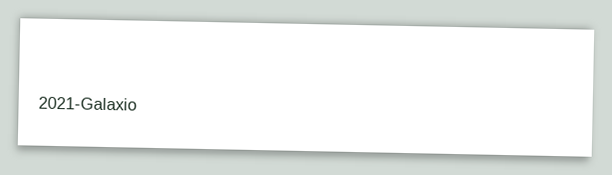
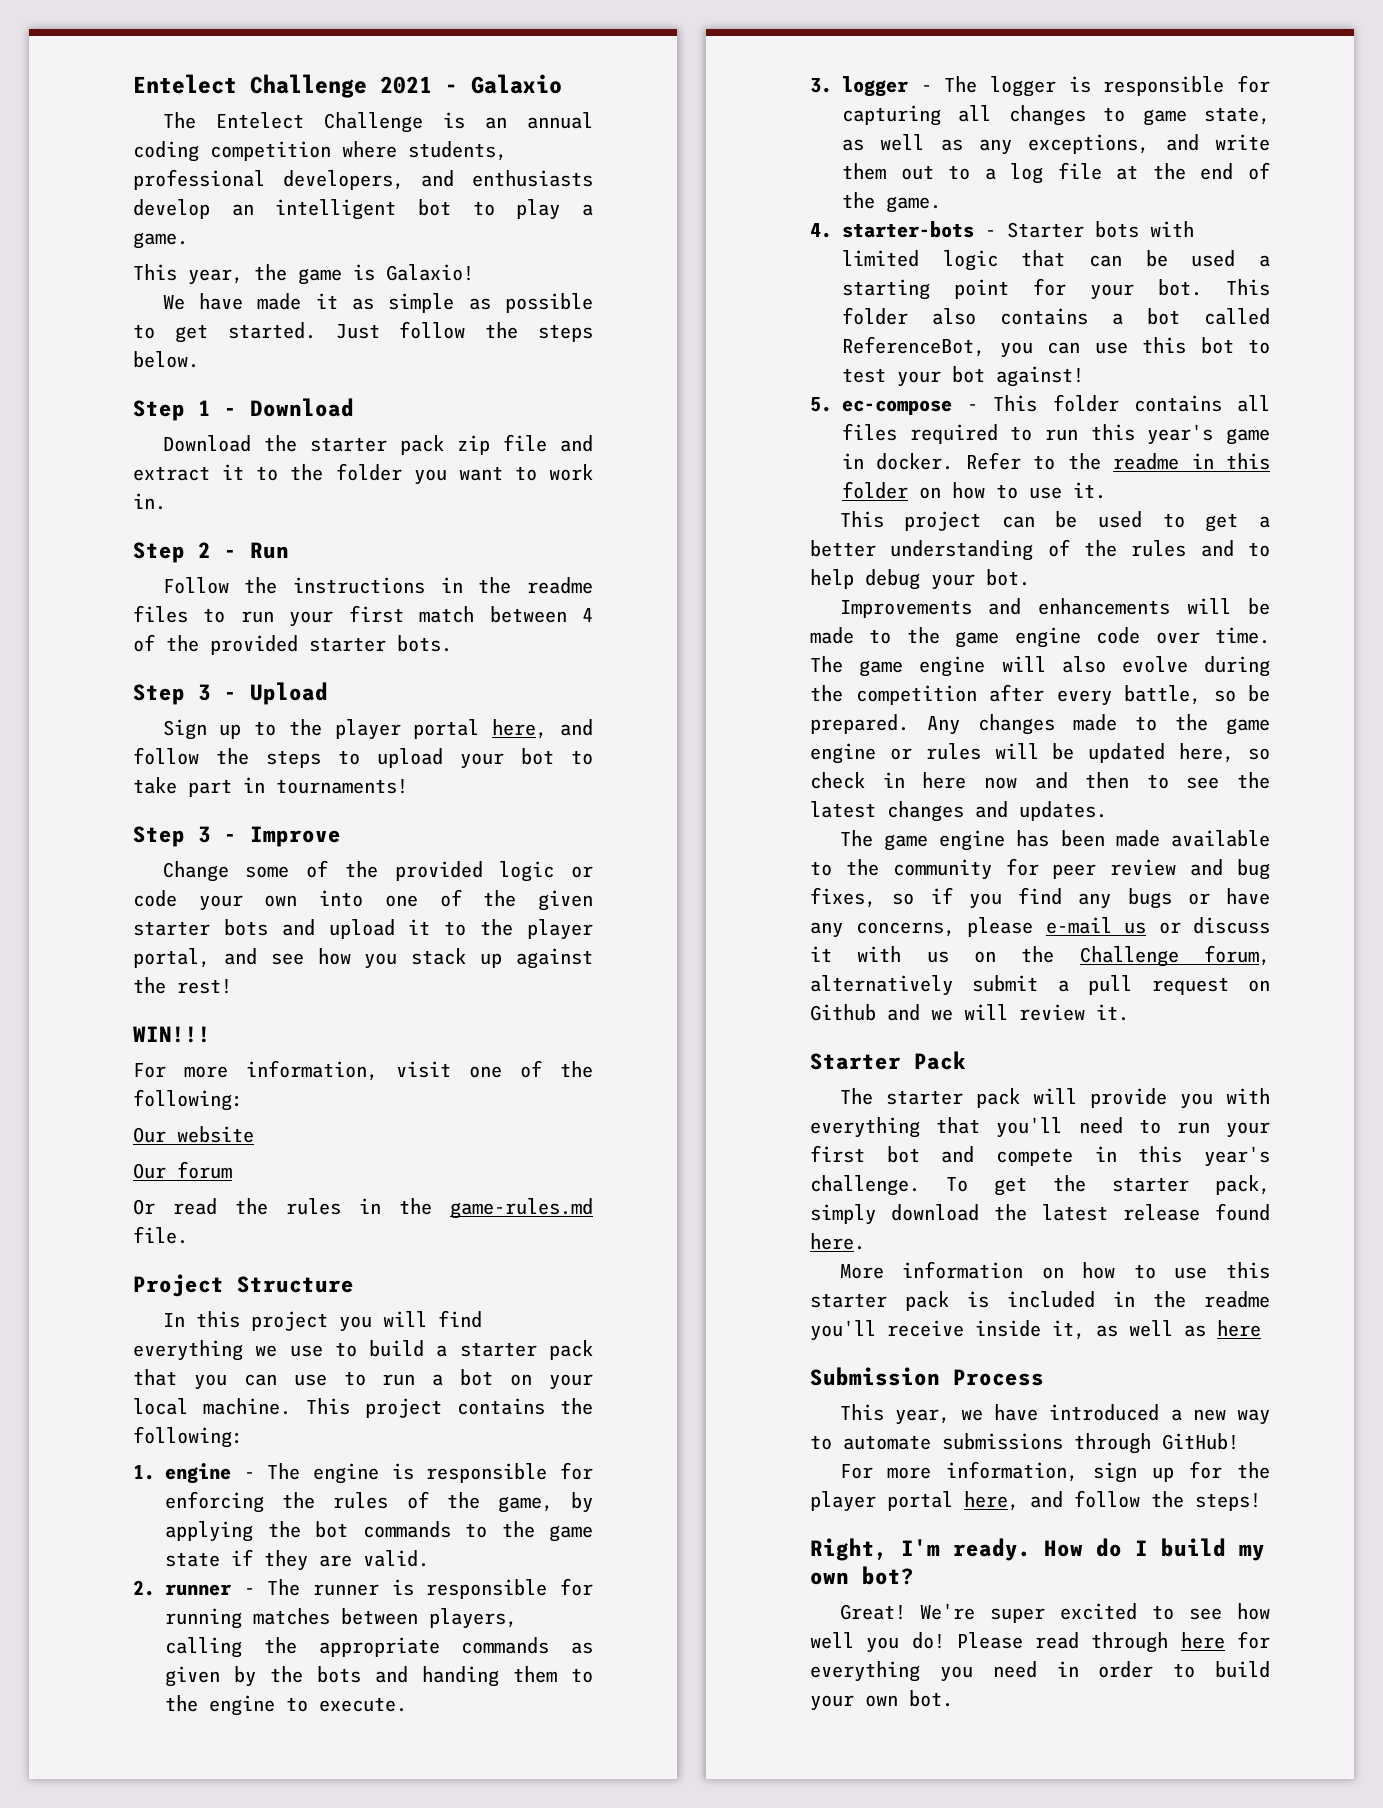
- 2021-Galaxio
+ Entelect Challenge 2021 - Galaxio
+ The Entelect Challenge is an annual coding competition where students, professional developers, and enthusiasts develop an intelligent bot to play a game.
+ This year, the game is Galaxio!
+ We have made it as simple as possible to get started. Just follow the steps below.
+ Step 1 - Download
+ Download the starter pack zip file and extract it to the folder you want to work in.
+ Step 2 - Run
+ Follow the instructions in the readme files to run your first match between 4 of the provided starter bots.
+ Step 3 - Upload
+ Sign up to the player portal here, and follow the steps to upload your bot to take part in tournaments!
+ Step 3 - Improve
+ Change some of the provided logic or code your own into one of the given starter bots and upload it to the player portal, and see how you stack up against the rest!
+ WIN!!!
+ For more information, visit one of the following:
+ Our website
+ Our forum
+ Or read the rules in the game-rules.md file.
+ Project Structure
+ In this project you will find everything we use to build a starter pack that you can use to run a bot on your local machine. This project contains the following:
+ 1. engine - The engine is responsible for enforcing the rules of the game, by applying the bot commands to the game state if they are valid.
+ 2. runner - The runner is responsible for running matches between players, calling the appropriate commands as given by the bots and handing them to the engine to execute.
+ 3. logger - The logger is responsible for capturing all changes to game state, as well as any exceptions, and write them out to a log file at the end of the game.
+ 4. starter-bots - Starter bots with limited logic that can be used a starting point for your bot. This folder also contains a bot called ReferenceBot, you can use this bot to test your bot against!
+ 5. ec-compose - This folder contains all files required to run this year's game in docker. Refer to the readme in this folder on how to use it.
+ This project can be used to get a better understanding of the rules and to help debug your bot.
+ Improvements and enhancements will be made to the game engine code over time. The game engine will also evolve during the competition after every battle, so be prepared. Any changes made to the game engine or rules will be updated here, so check in here now and then to see the latest changes and updates.
+ The game engine has been made available to the community for peer review and bug fixes, so if you find any bugs or have any concerns, please e-mail us or discuss it with us on the Challenge forum, alternatively submit a pull request on Github and we will review it.
+ Starter Pack
+ The starter pack will provide you with everything that you'll need to run your first bot and compete in this year's challenge. To get the starter pack, simply download the latest release found here.
+ More information on how to use this starter pack is included in the readme you'll receive inside it, as well as here
+ Submission Process
+ This year, we have introduced a new way to automate submissions through GitHub!
+ For more information, sign up for the player portal here, and follow the steps!
+ Right, I'm ready. How do I build my own bot?
+ Great! We're super excited to see how well you do! Please read through here for everything you need in order to build your own bot.

